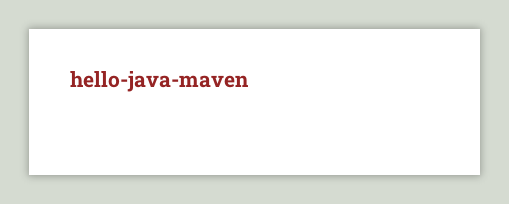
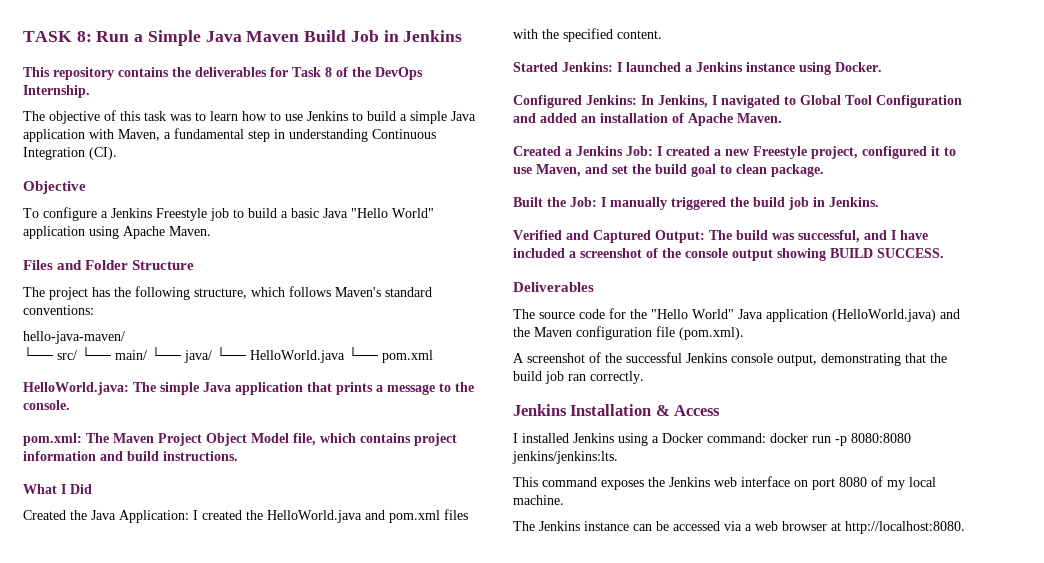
- hello-java-maven
+ TASK 8: Run a Simple Java Maven Build Job in Jenkins
+ This repository contains the deliverables for Task 8 of the DevOps Internship.
+ The objective of this task was to learn how to use Jenkins to build a simple Java application with Maven, a fundamental step in understanding Continuous Integration (CI).
+ Objective
+ To configure a Jenkins Freestyle job to build a basic Java "Hello World" application using Apache Maven.
+ Files and Folder Structure
+ The project has the following structure, which follows Maven's standard conventions:
+ hello-java-maven/
+ └── src/ └── main/ └── java/ └── HelloWorld.java └── pom.xml
+ HelloWorld.java: The simple Java application that prints a message to the console.
+ pom.xml: The Maven Project Object Model file, which contains project information and build instructions.
+ What I Did
+ Created the Java Application: I created the HelloWorld.java and pom.xml files with the specified content.
+ Started Jenkins: I launched a Jenkins instance using Docker.
+ Configured Jenkins: In Jenkins, I navigated to Global Tool Configuration and added an installation of Apache Maven.
+ Created a Jenkins Job: I created a new Freestyle project, configured it to use Maven, and set the build goal to clean package.
+ Built the Job: I manually triggered the build job in Jenkins.
+ Verified and Captured Output: The build was successful, and I have included a screenshot of the console output showing BUILD SUCCESS.
+ Deliverables
+ The source code for the "Hello World" Java application (HelloWorld.java) and the Maven configuration file (pom.xml).
+ A screenshot of the successful Jenkins console output, demonstrating that the build job ran correctly.
+ Jenkins Installation & Access
+ I installed Jenkins using a Docker command: docker run -p 8080:8080 jenkins/jenkins:lts.
+ This command exposes the Jenkins web interface on port 8080 of my local machine.
+ The Jenkins instance can be accessed via a web browser at http://localhost:8080.

